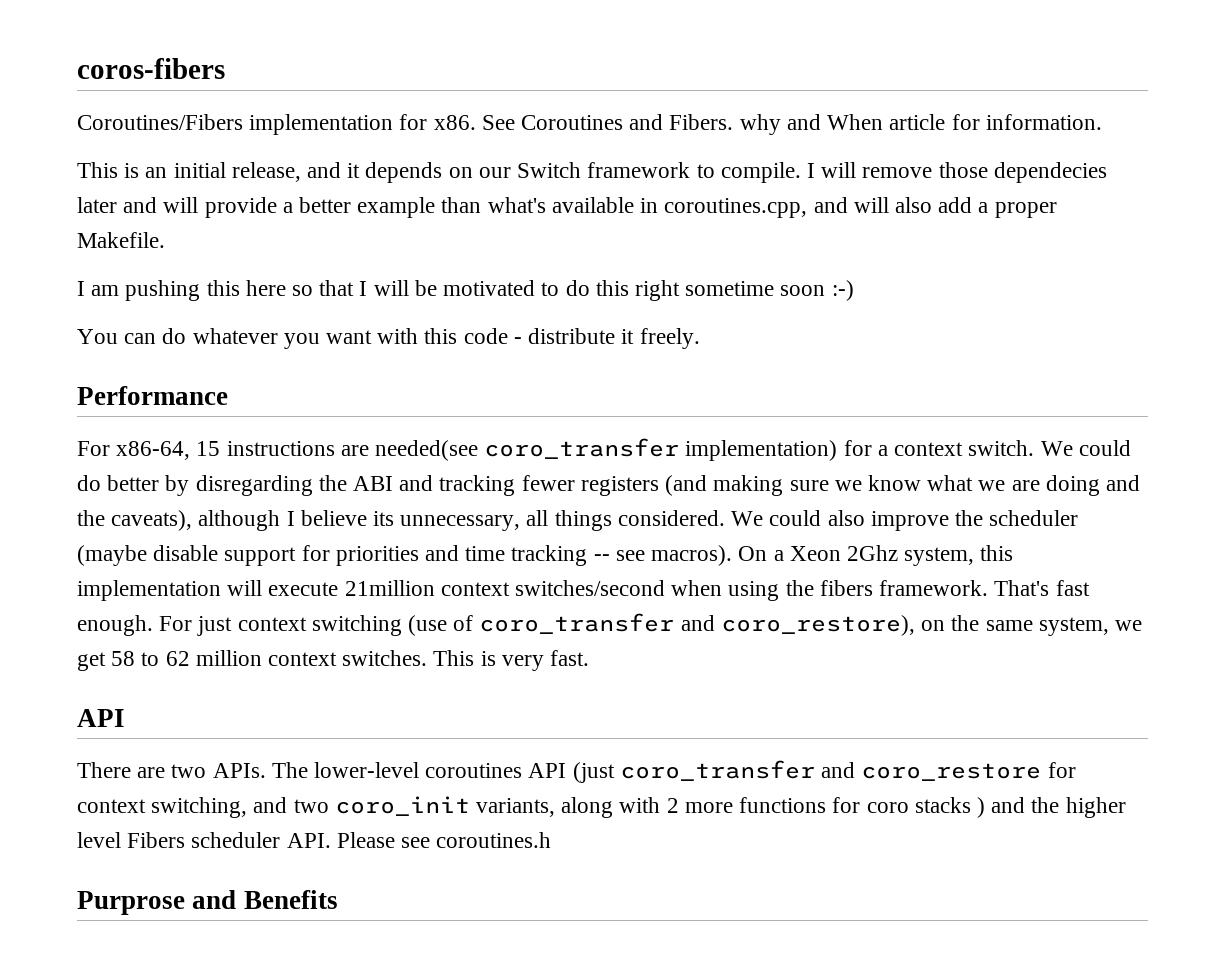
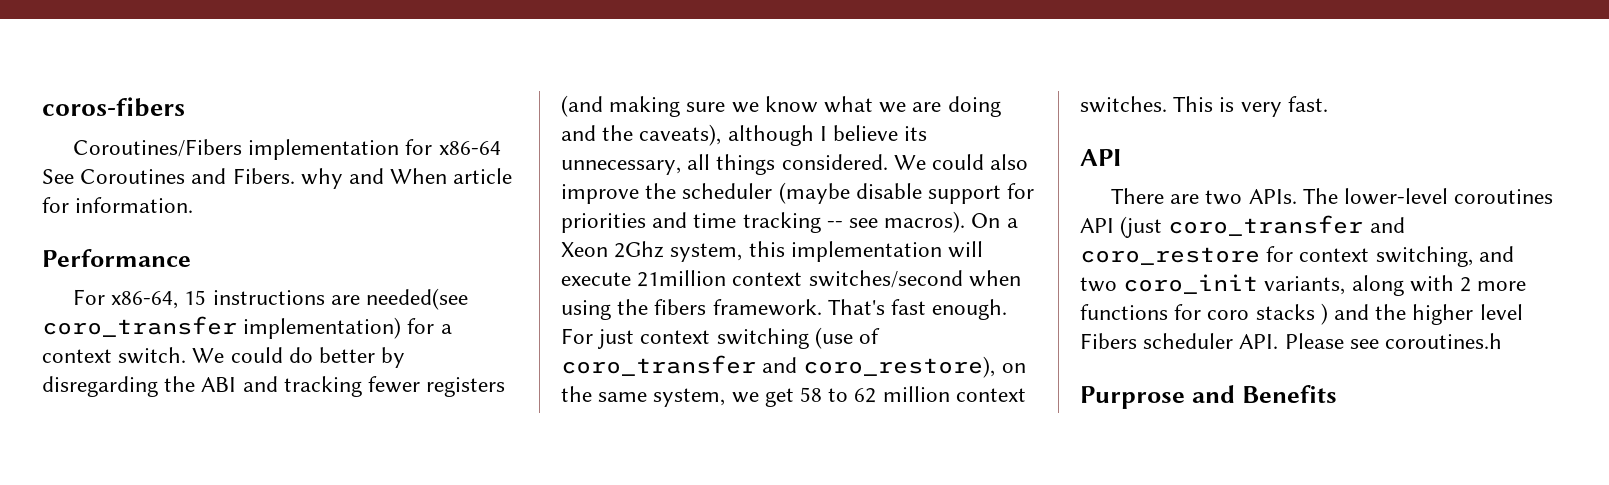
- Coroutines/Fibers implementation for x86. See Coroutines and Fibers. why and When article for information.
+ Coroutines/Fibers implementation for x86-64 See Coroutines and Fibers. why and When article for information.
- This is an initial release, and it depends on our Switch framework to compile. I will remove those dependecies later and will provide a better example than what's available in coroutines.cpp, and will also add a proper Makefile.
- I am pushing this here so that I will be motivated to do this right sometime soon :-)
- You can do whatever you want with this code - distribute it freely.

